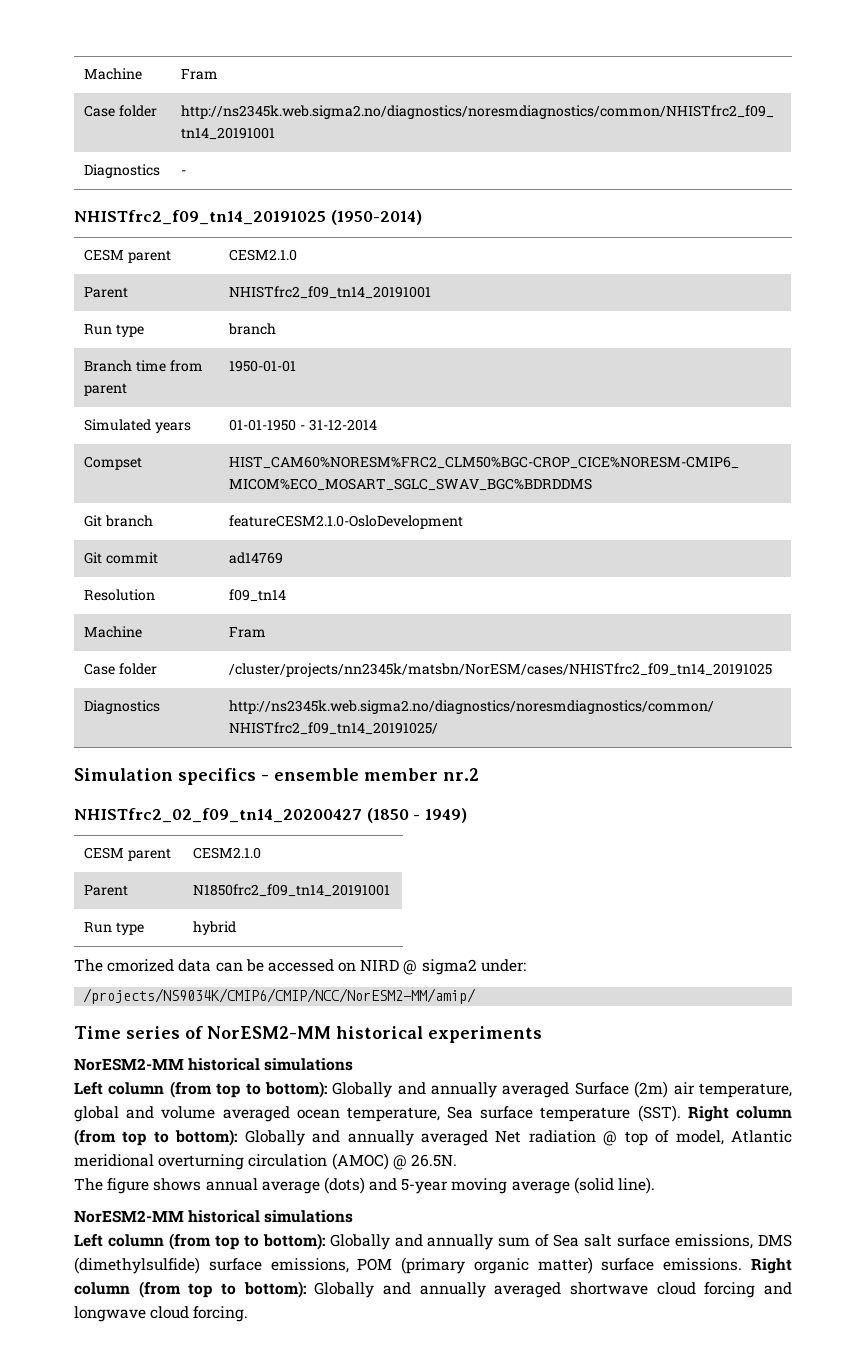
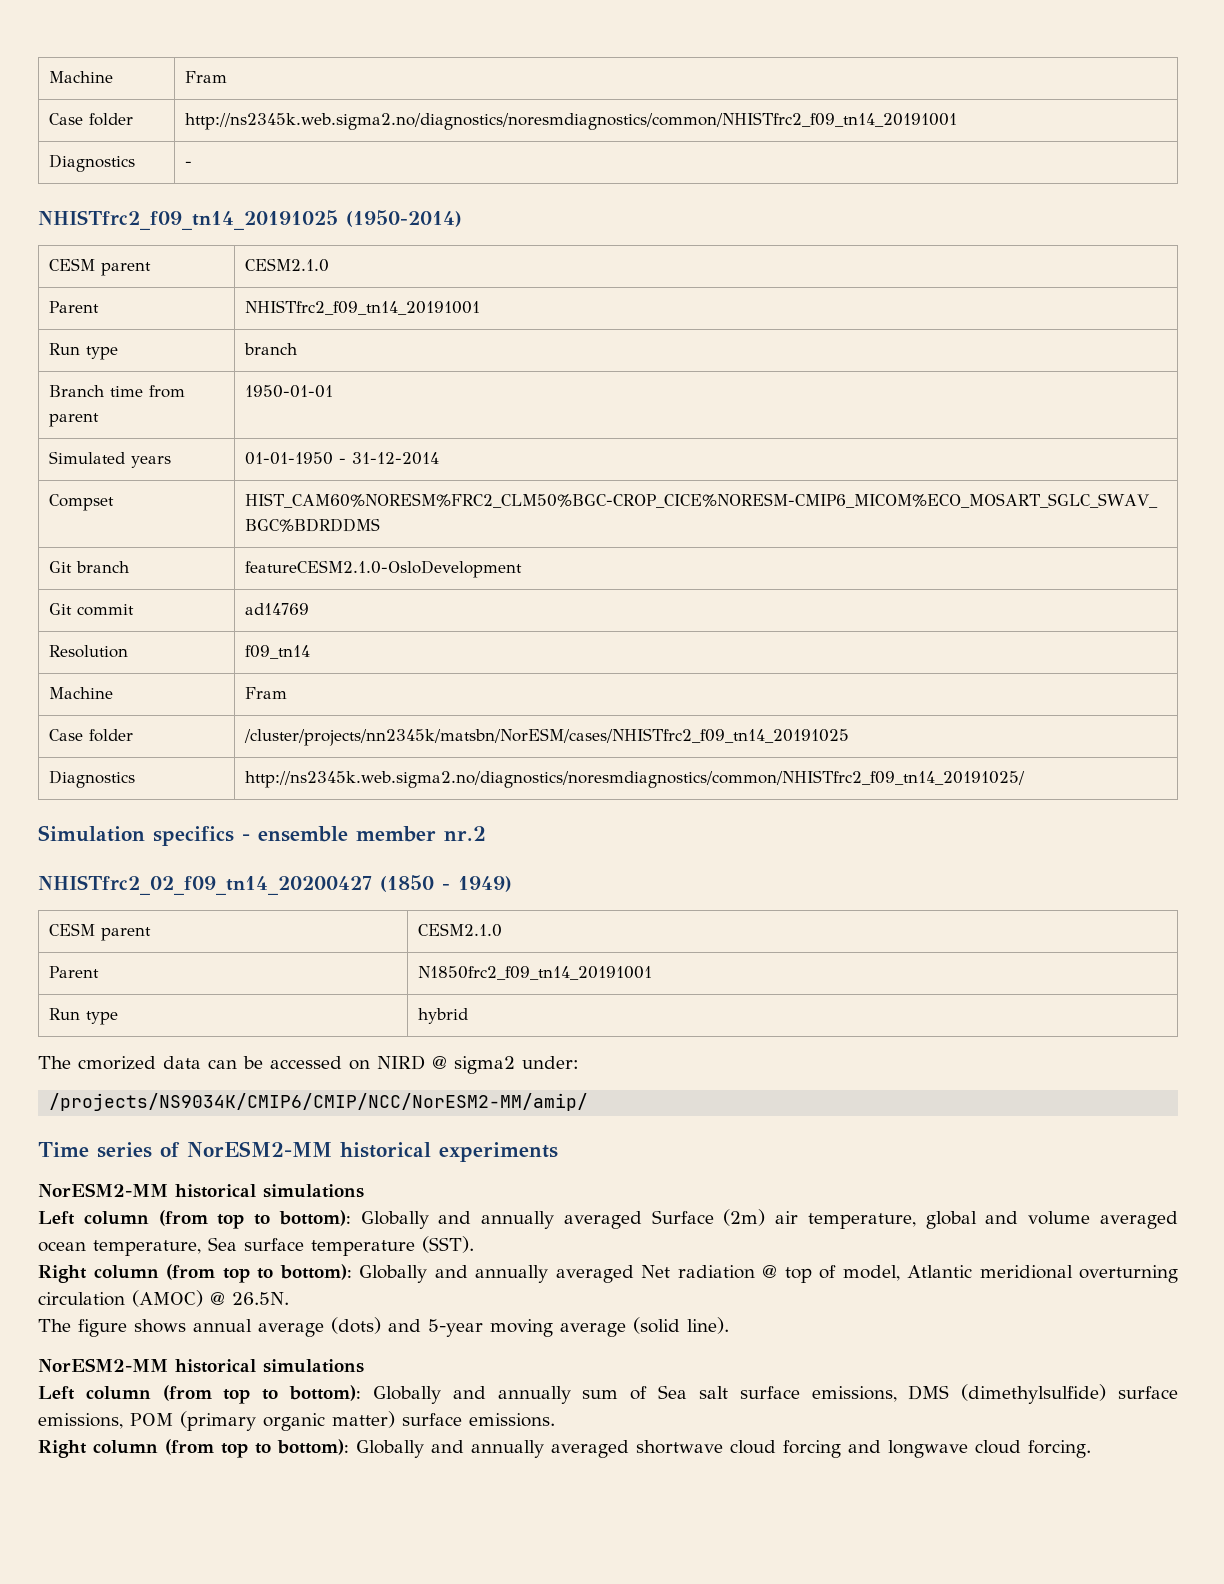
- Left column (from top to bottom): Globally and annually averaged Surface (2m) air temperature, global and volume averaged ocean temperature, Sea surface temperature (SST). Right column (from top to bottom): Globally and annually averaged Net radiation @ top of model, Atlantic meridional overturning circulation (AMOC) @ 26.5N.
+ Left column (from top to bottom): Globally and annually averaged Surface (2m) air temperature, global and volume averaged ocean temperature, Sea surface temperature (SST).
+ Right column (from top to bottom): Globally and annually averaged Net radiation @ top of model, Atlantic meridional overturning circulation (AMOC) @ 26.5N.
- Left column (from top to bottom): Globally and annually sum of Sea salt surface emissions, DMS (dimethylsulfide) surface emissions, POM (primary organic matter) surface emissions. Right column (from top to bottom): Globally and annually averaged shortwave cloud forcing and longwave cloud forcing.
+ Left column (from top to bottom): Globally and annually sum of Sea salt surface emissions, DMS (dimethylsulfide) surface emissions, POM (primary organic matter) surface emissions.
+ Right column (from top to bottom): Globally and annually averaged shortwave cloud forcing and longwave cloud forcing.

